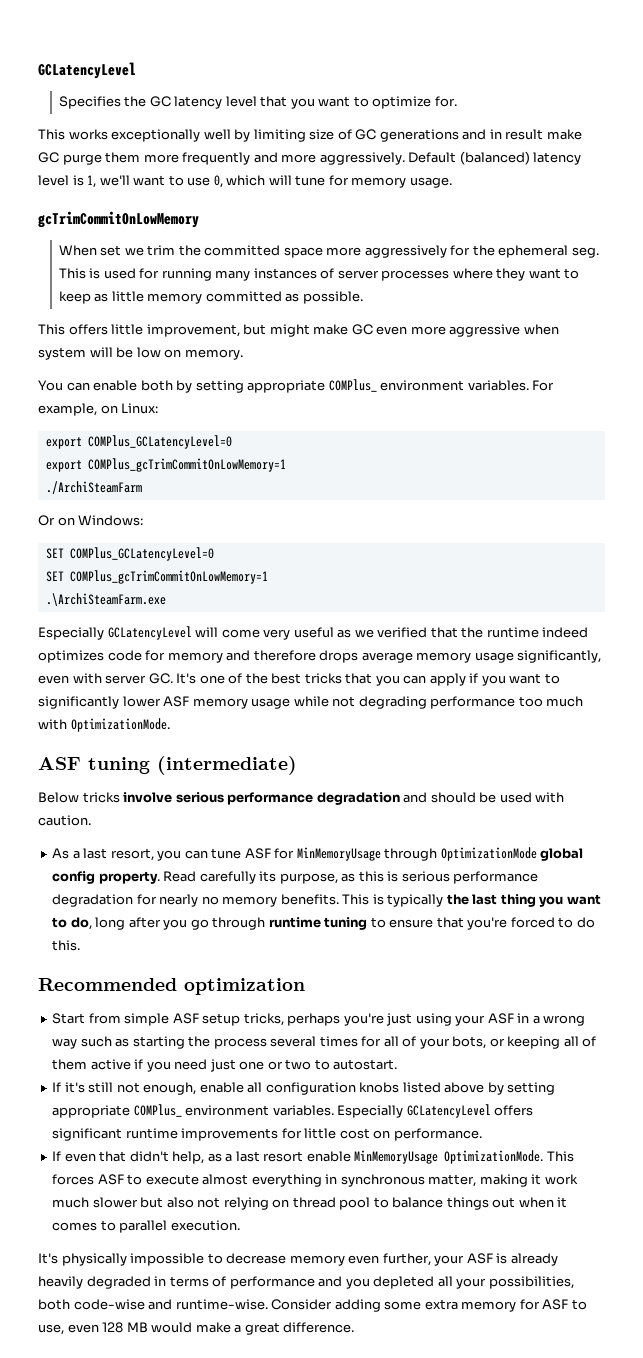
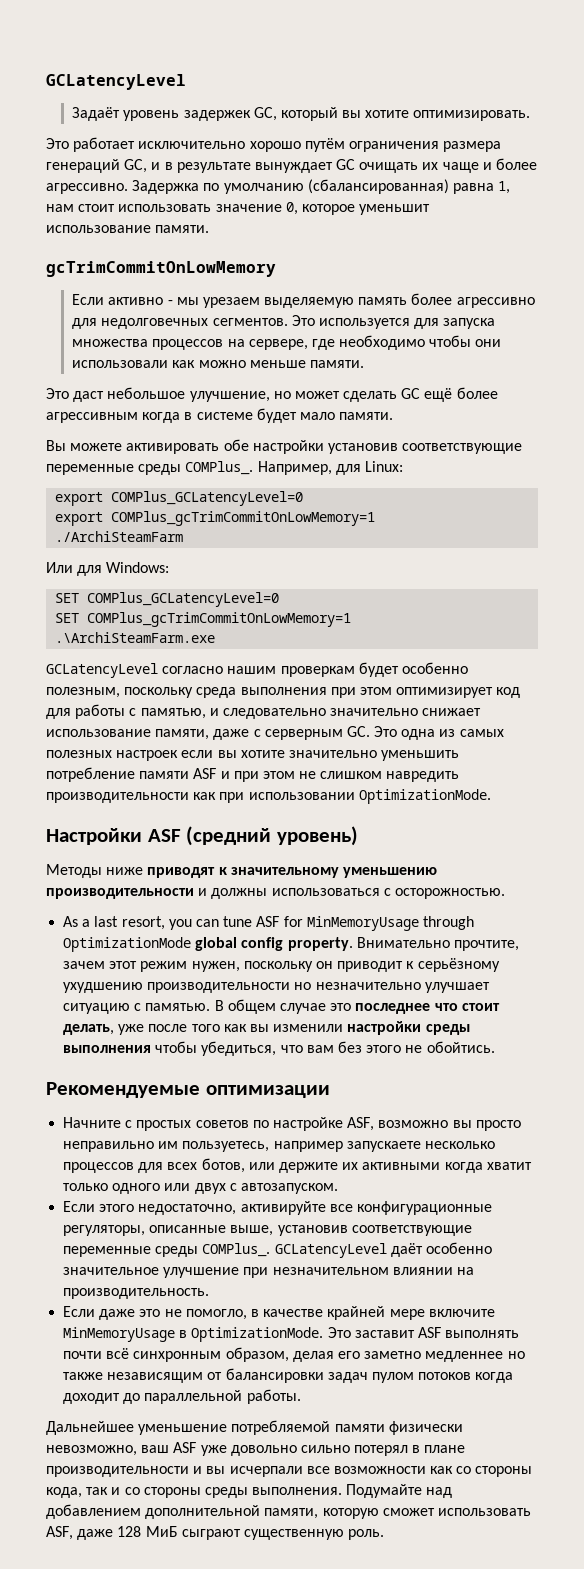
- Specifies the GC latency level that you want to optimize for.
- This works exceptionally well by limiting size of GC generations and in result make GC purge them more frequently and more aggressively. Default (balanced) latency level is 1, we'll want to use 0, which will tune for memory usage.
+ Задаёт уровень задержек GC, который вы хотите оптимизировать.
+ Это работает исключительно хорошо путём ограничения размера генераций GC, и в результате вынуждает GC очищать их чаще и более агрессивно. Задержка по умолчанию (сбалансированная) равна 1, нам стоит использовать значение 0, которое уменьшит использование памяти.
  gcTrimCommitOnLowMemory
- When set we trim the committed space more aggressively for the ephemeral seg. This is used for running many instances of server processes where they want to keep as little memory committed as possible.
- This offers little improvement, but might make GC even more aggressive when system will be low on memory.
- You can enable both by setting appropriate COMPlus_ environment variables. For example, on Linux:
+ Если активно - мы урезаем выделяемую память более агрессивно для недолговечных сегментов. Это используется для запуска множества процессов на сервере, где необходимо чтобы они использовали как можно меньше памяти.
+ Это даст небольшое улучшение, но может сделать GC ещё более агрессивным когда в системе будет мало памяти.
+ Вы можете активировать обе настройки установив соответствующие переменные среды COMPlus_. Например, для Linux:
- Or on Windows:
+ Или для Windows:
- Especially GCLatencyLevel will come very useful as we verified that the runtime indeed optimizes code for memory and therefore drops average memory usage significantly, even with server GC. It's one of the best tricks that you can apply if you want to significantly lower ASF memory usage while not degrading performance too much with OptimizationMode.
- ASF tuning (intermediate)
- Below tricks involve serious performance degradation and should be used with caution.
+ GCLatencyLevel согласно нашим проверкам будет особенно полезным, поскольку среда выполнения при этом оптимизирует код для работы с памятью, и следовательно значительно снижает использование памяти, даже с серверным GC. Это одна из самых полезных настроек если вы хотите значительно уменьшить потребление памяти ASF и при этом не слишком навредить производительности как при использовании OptimizationMode.
+ Настройки ASF (средний уровень)
+ Методы ниже приводят к значительному уменьшению производительности и должны использоваться с осторожностью.
- Read carefully its purpose, as this is serious performance degradation for nearly no memory benefits. This is typically the last thing you want to do, long after you go through runtime tuning to ensure that you're forced to do this.
- Recommended optimization
- Start from simple ASF setup tricks, perhaps you're just using your ASF in a wrong way such as starting the process several times for all of your bots, or keeping all of them active if you need just one or two to autostart.
- If it's still not enough, enable all configuration knobs listed above by setting appropriate COMPlus_ environment variables. Especially GCLatencyLevel offers significant runtime improvements for little cost on performance.
- If even that didn't help, as a last resort enable MinMemoryUsage OptimizationMode. This forces ASF to execute almost everything in synchronous matter, making it work much slower but also not relying on thread pool to balance things out when it comes to parallel execution.
- It's physically impossible to decrease memory even further, your ASF is already heavily degraded in terms of performance and you depleted all your possibilities, both code-wise and runtime-wise. Consider adding some extra memory for ASF to use, even 128 MB would make a great difference.
+ Внимательно прочтите, зачем этот режим нужен, поскольку он приводит к серьёзному ухудшению производительности но незначительно улучшает ситуацию с памятью. В общем случае это последнее что стоит делать, уже после того как вы изменили настройки среды выполнения чтобы убедиться, что вам без этого не обойтись.
+ Рекомендуемые оптимизации
+ Начните с простых советов по настройке ASF, возможно вы просто неправильно им пользуетесь, например запускаете несколько процессов для всех ботов, или держите их активными когда хватит только одного или двух с автозапуском.
+ Если этого недостаточно, активируйте все конфигурационные регуляторы, описанные выше, установив соответствующие переменные среды COMPlus_. GCLatencyLevel даёт особенно значительное улучшение при незначительном влиянии на производительность.
+ Если даже это не помогло, в качестве крайней мере включите MinMemoryUsage в OptimizationMode. Это заставит ASF выполнять почти всё синхронным образом, делая его заметно медленнее но также независящим от балансировки задач пулом потоков когда доходит до параллельной работы.
+ Дальнейшее уменьшение потребляемой памяти физически невозможно, ваш ASF уже довольно сильно потерял в плане производительности и вы исчерпали все возможности как со стороны кода, так и со стороны среды выполнения. Подумайте над добавлением дополнительной памяти, которую сможет использовать ASF, даже 128 МиБ сыграют существенную роль.

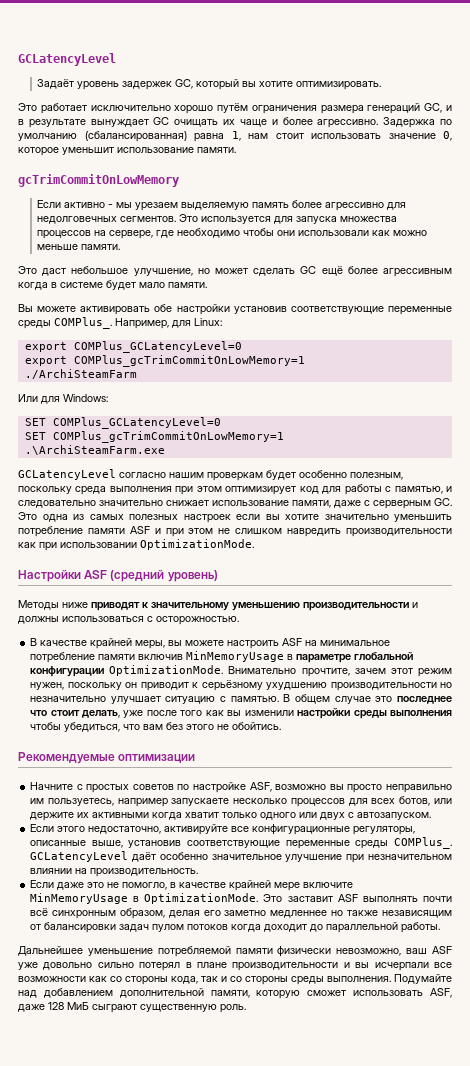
- As a last resort, you can tune ASF for MinMemoryUsage through OptimizationMode global config property.
+ В качестве крайней меры, вы можете настроить ASF на минимальное потребление памяти включив MinMemoryUsage в параметре глобальной конфигурации OptimizationMode.

